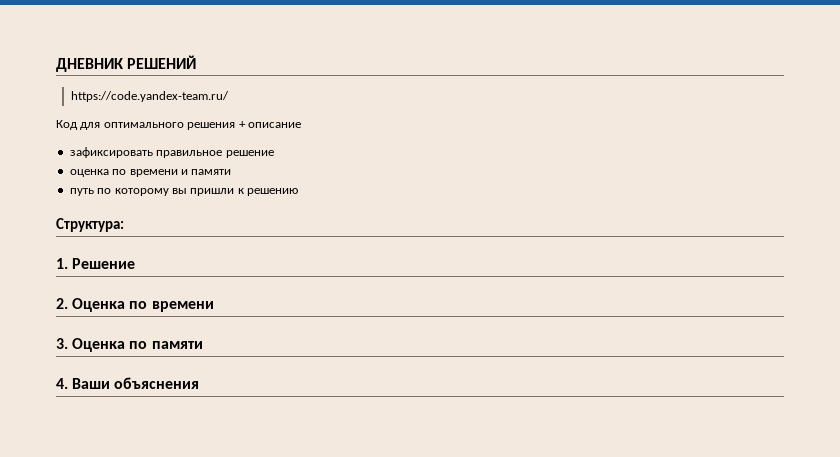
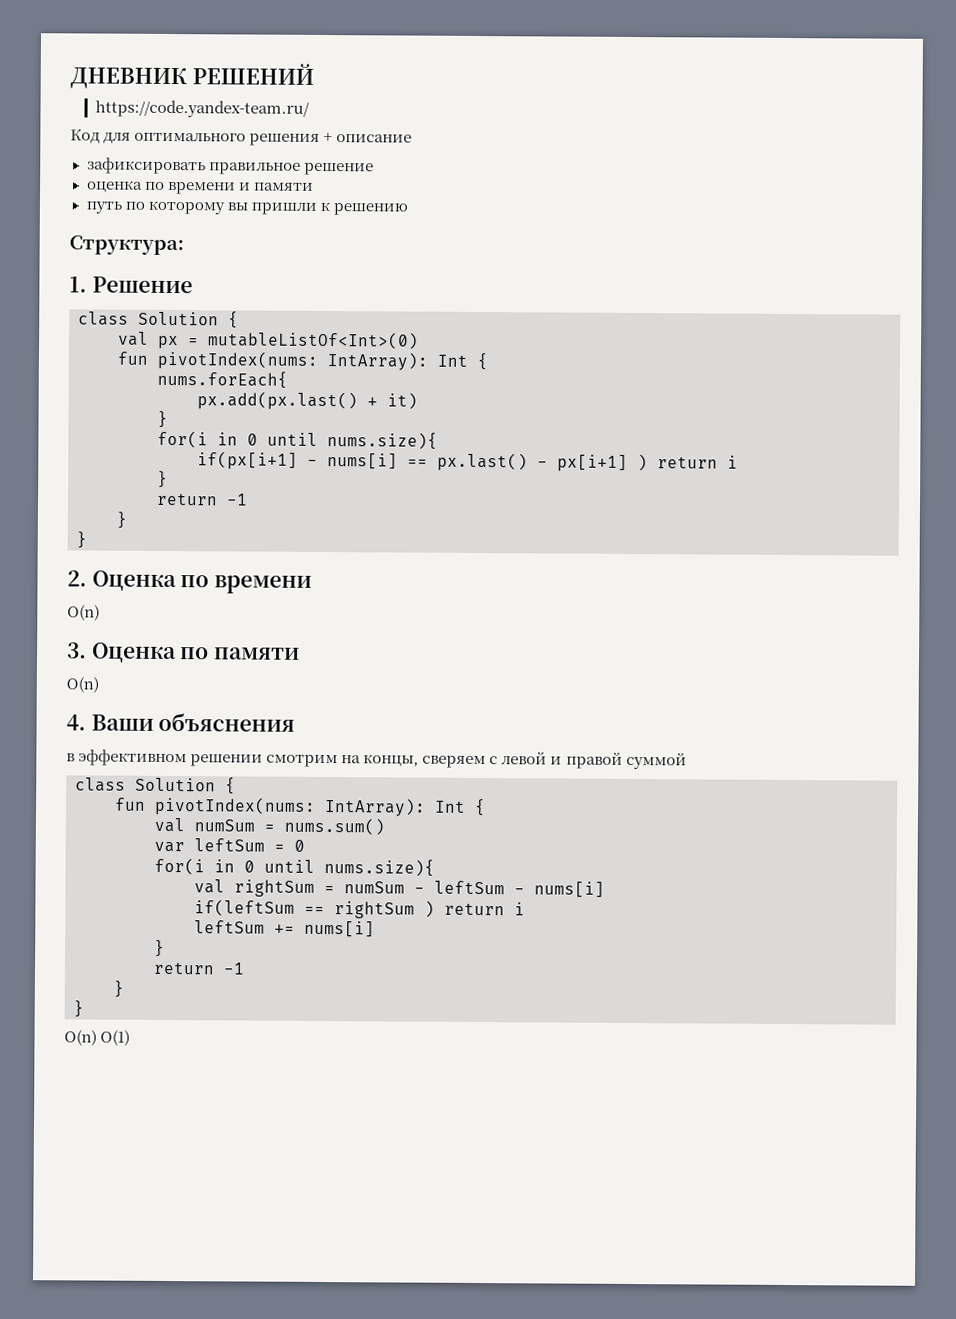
  1. Решение
+ class Solution {
+ val px = mutableListOf<Int>(0)
+ fun pivotIndex(nums: IntArray): Int {
+ nums.forEach{
+ px.add(px.last() + it)
+ }
+ for(i in 0 until nums.size){
+ if(px[i+1] - nums[i] == px.last() - px[i+1] ) return i
+ }
+ return -1
+ }
+ }
  2. Оценка по времени
+ O(n)
  3. Оценка по памяти
+ O(n)
+ в эффективном решении смотрим на концы, сверяем с левой и правой суммой
+ class Solution {
+ fun pivotIndex(nums: IntArray): Int {
+ val numSum = nums.sum()
+ var leftSum = 0
+ for(i in 0 until nums.size){
+ val rightSum = numSum - leftSum - nums[i]
+ if(leftSum == rightSum ) return i
+ leftSum += nums[i]
+ }
+ return -1
+ }
+ }
+ O(n) O(1)

